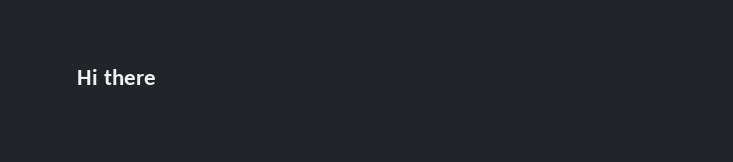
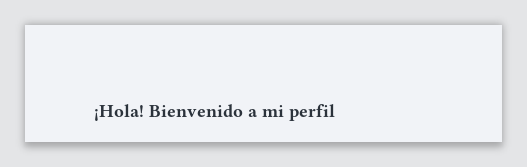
- Hi there
+ ¡Hola! Bienvenido a mi perfil

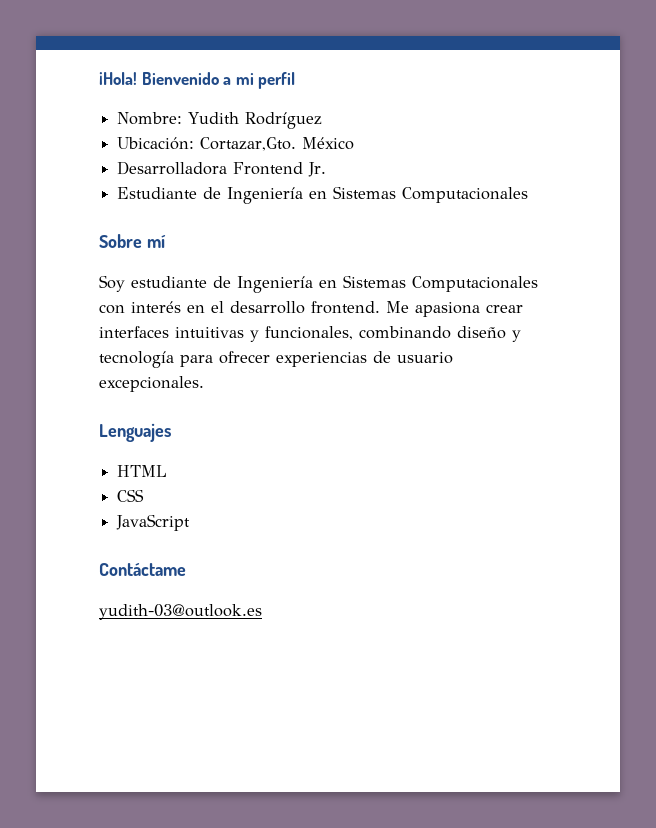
+ Nombre: Yudith Rodríguez
+ Ubicación: Cortazar,Gto. México
+ Desarrolladora Frontend Jr.
+ Estudiante de Ingeniería en Sistemas Computacionales
+ Sobre mí
+ Soy estudiante de Ingeniería en Sistemas Computacionales con interés en el desarrollo frontend. Me apasiona crear interfaces intuitivas y funcionales, combinando diseño y tecnología para ofrecer experiencias de usuario excepcionales.
+ Lenguajes
+ HTML
+ CSS
+ JavaScript
+ Contáctame
+ yudith-03@outlook.es

